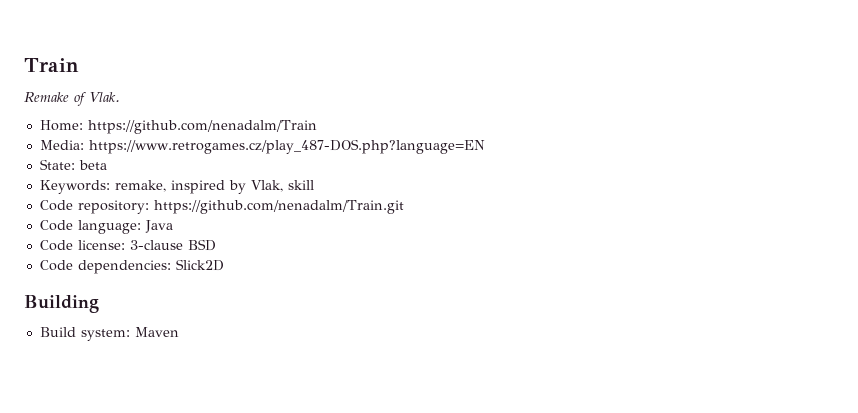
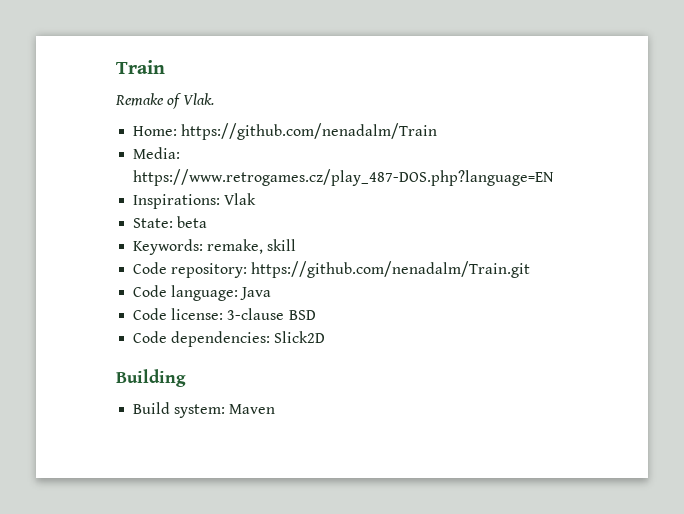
+ Inspirations: Vlak
- Keywords: remake, inspired by Vlak, skill
+ Keywords: remake, skill

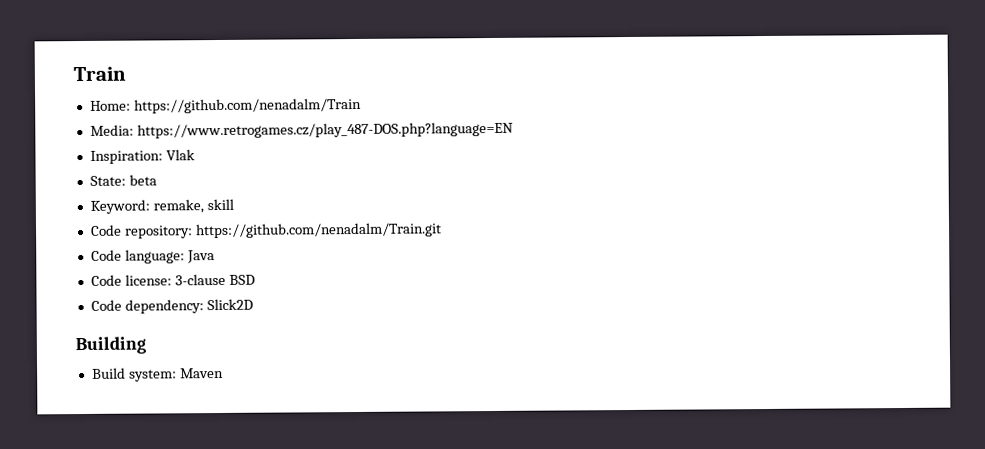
- Remake of Vlak.
- Inspirations: Vlak
+ Inspiration: Vlak
- Keywords: remake, skill
+ Keyword: remake, skill
- Code dependencies: Slick2D
+ Code dependency: Slick2D

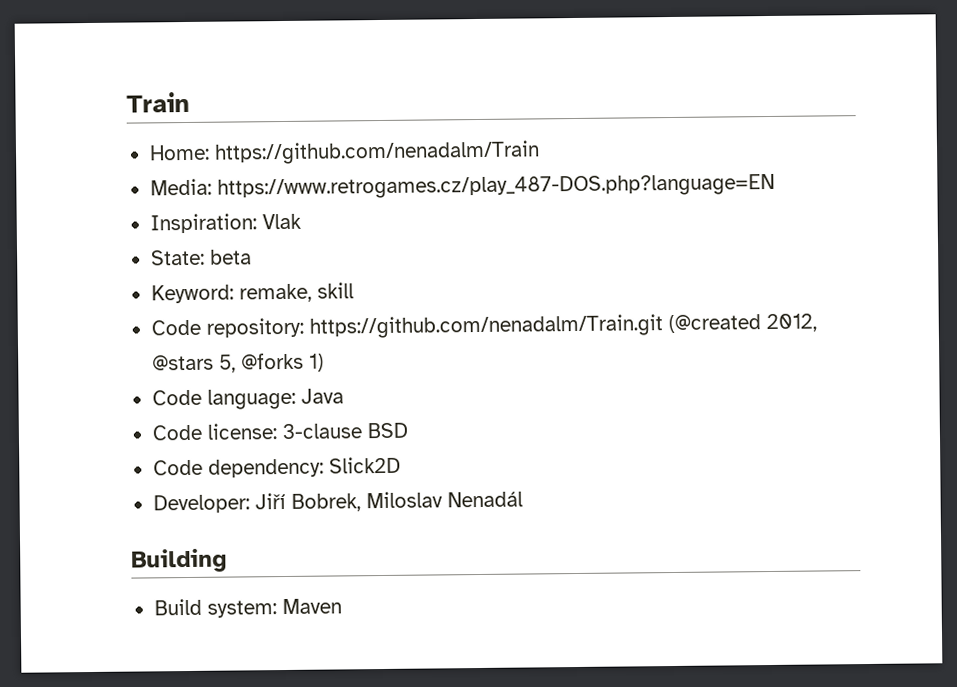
- Code repository: https://github.com/nenadalm/Train.git
+ Code repository: https://github.com/nenadalm/Train.git (@created 2012, @stars 5, @forks 1)
+ Developer: Jiří Bobrek, Miloslav Nenadál

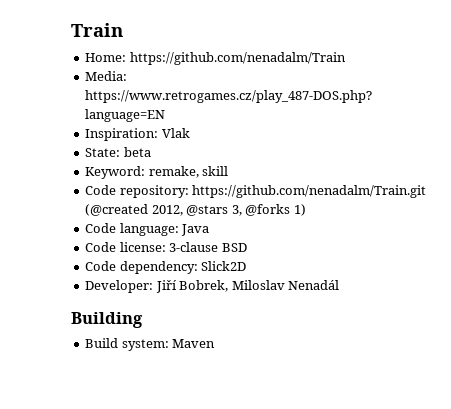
- Code repository: https://github.com/nenadalm/Train.git (@created 2012, @stars 5, @forks 1)
+ Code repository: https://github.com/nenadalm/Train.git (@created 2012, @stars 3, @forks 1)

